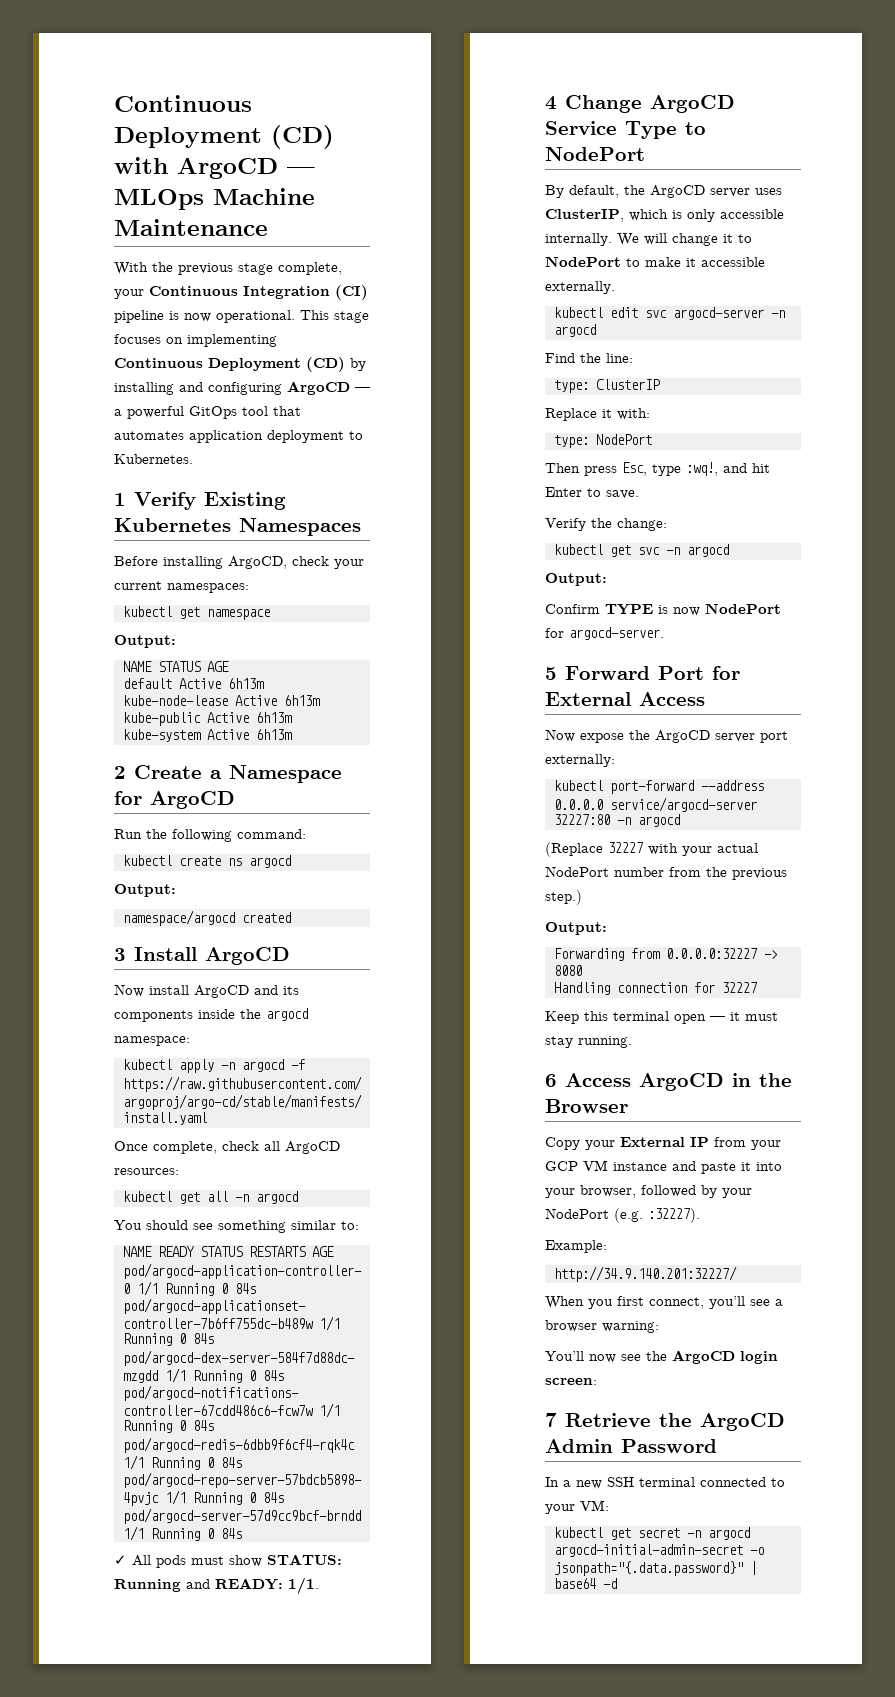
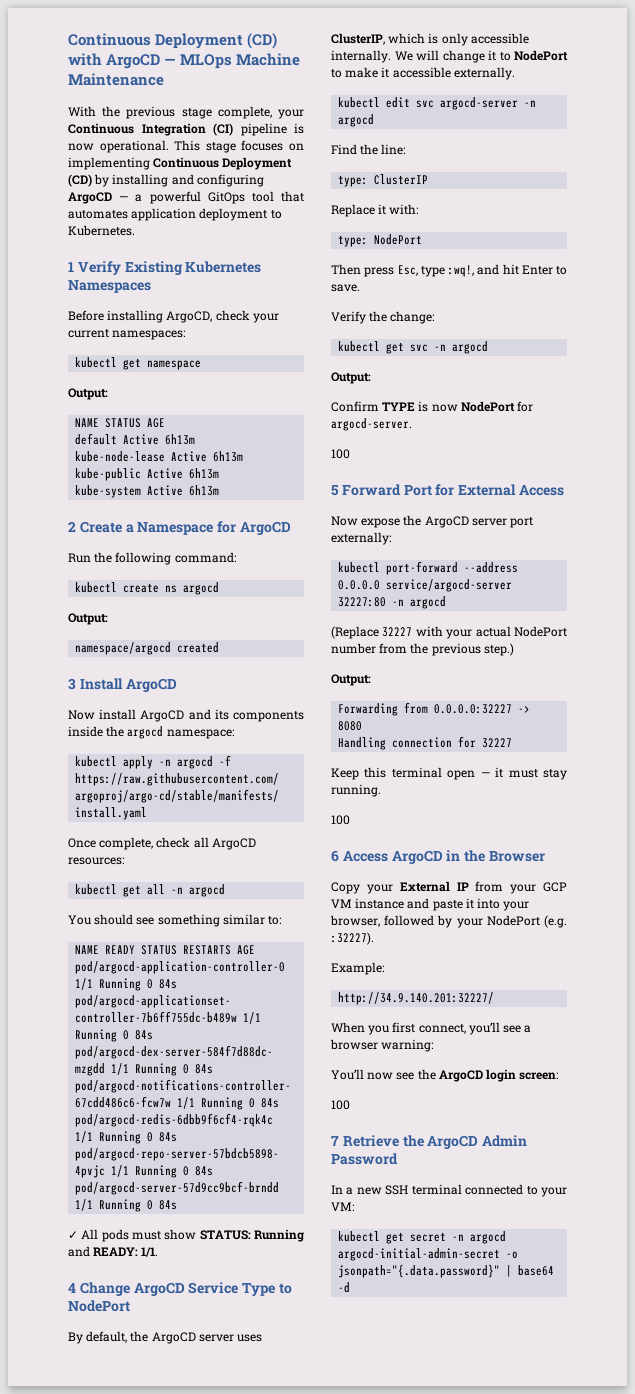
  Confirm TYPE is now NodePort for argocd-server.
+ 100
  Keep this terminal open — it must stay running.
+ 100
  You’ll now see the ArgoCD login screen:
+ 100

